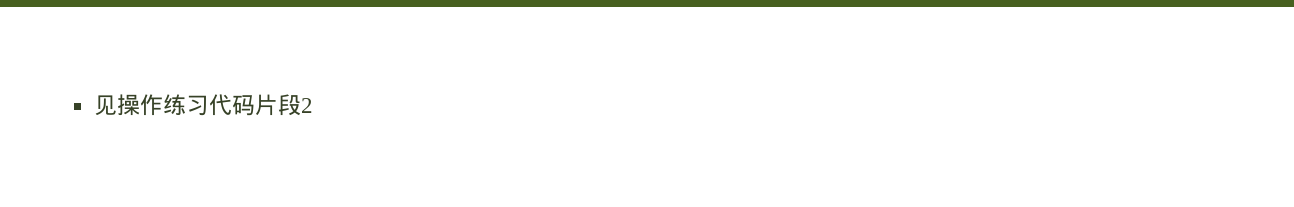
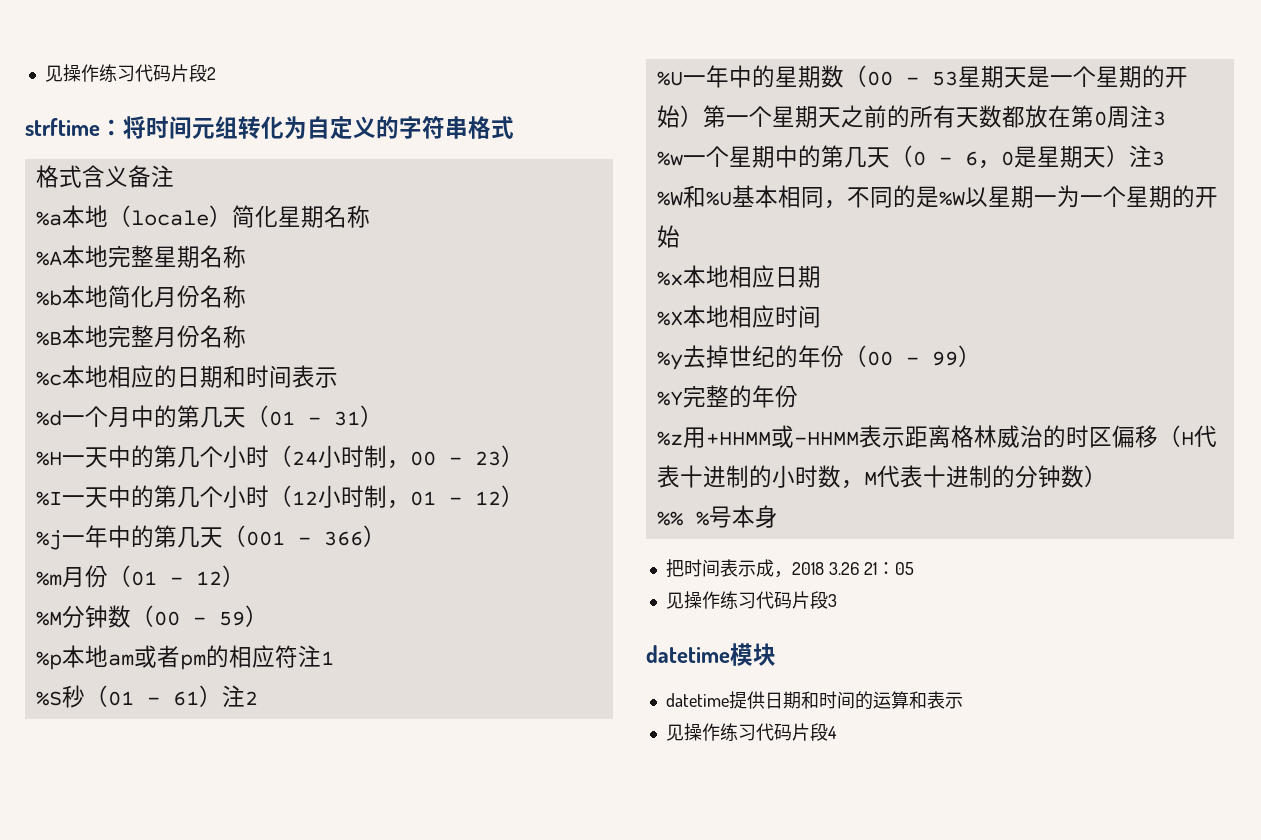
+ strftime：将时间元组转化为自定义的字符串格式
+ 格式含义备注
+ %a本地（locale）简化星期名称
+ %A本地完整星期名称
+ %b本地简化月份名称
+ %B本地完整月份名称
+ %c本地相应的日期和时间表示
+ %d一个月中的第几天（01 - 31）
+ %H一天中的第几个小时（24小时制，00 - 23）
+ %I一天中的第几个小时（12小时制，01 - 12）
+ %j一年中的第几天（001 - 366）
+ %m月份（01 - 12）
+ %M分钟数（00 - 59）
+ %p本地am或者pm的相应符注1
+ %S秒（01 - 61）注2
+ %U一年中的星期数（00 - 53星期天是一个星期的开始）第一个星期天之前的所有天数都放在第0周注3
+ %w一个星期中的第几天（0 - 6，0是星期天）注3
+ %W和%U基本相同，不同的是%W以星期一为一个星期的开始
+ %x本地相应日期
+ %X本地相应时间
+ %y去掉世纪的年份（00 - 99）
+ %Y完整的年份
+ %z用+HHMM或-HHMM表示距离格林威治的时区偏移（H代表十进制的小时数，M代表十进制的分钟数）
+ %% %号本身
+ 把时间表示成，2018 3.26 21：05
+ 见操作练习代码片段3
+ datetime模块
+ datetime提供日期和时间的运算和表示
+ 见操作练习代码片段4

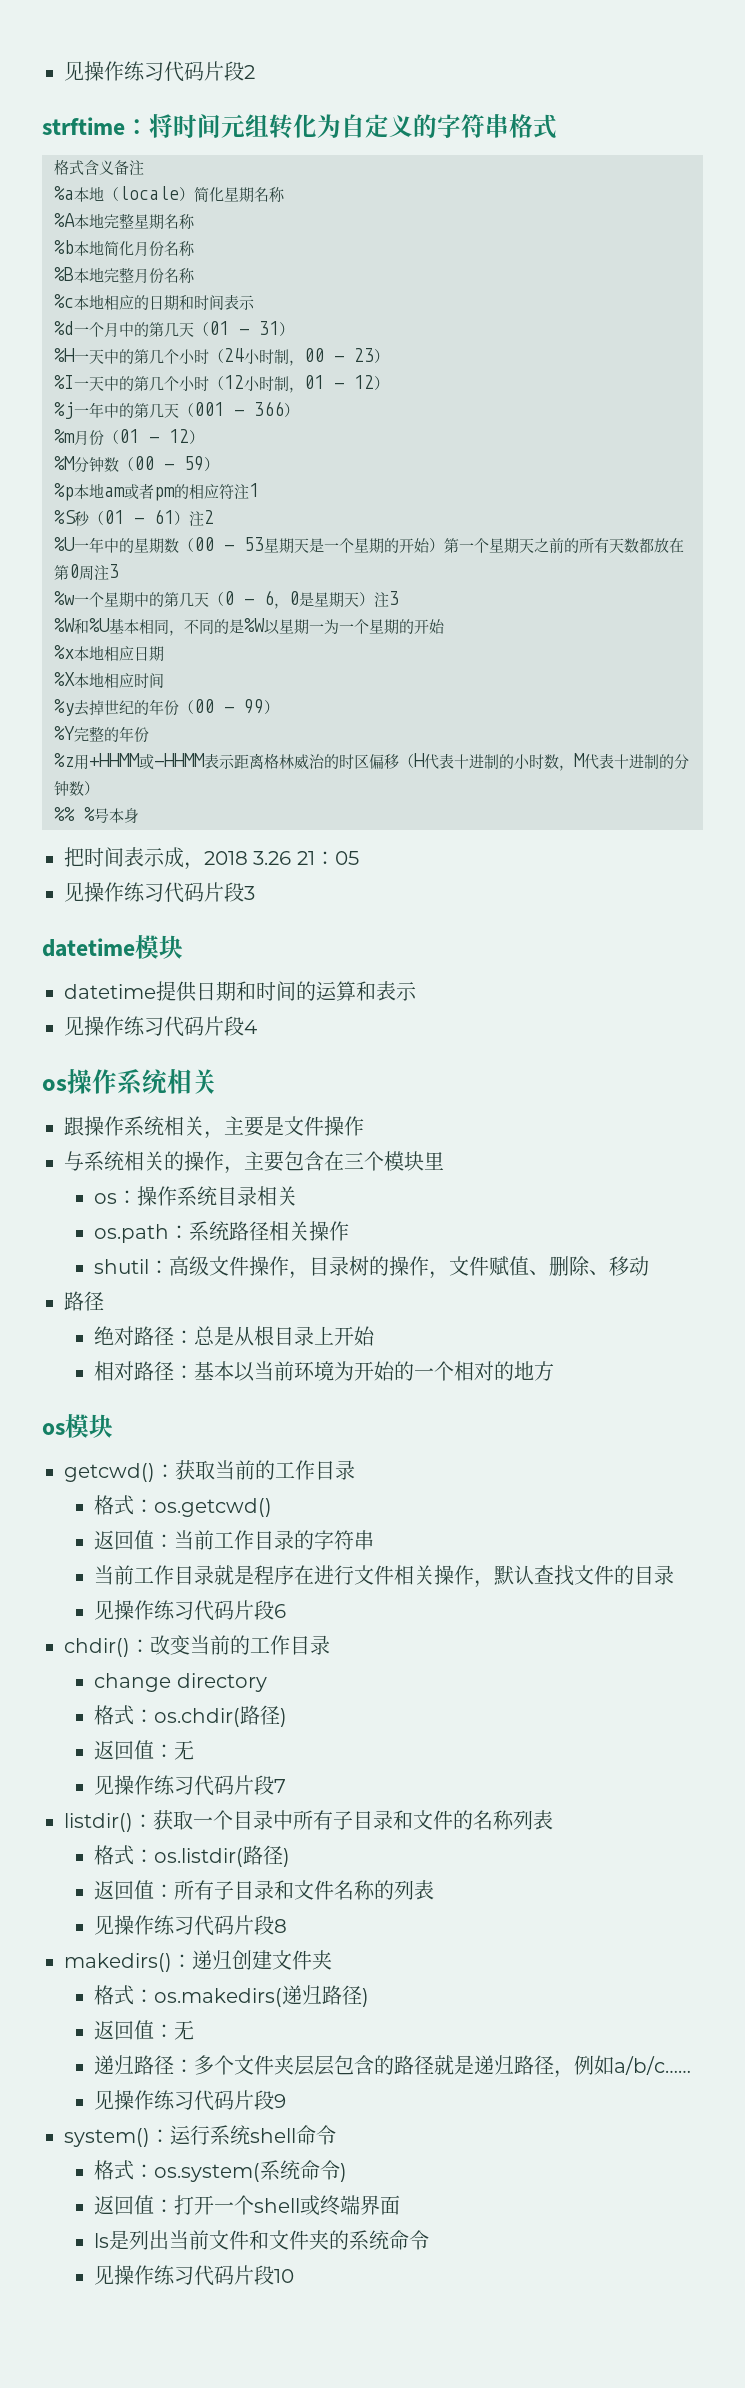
+ os操作系统相关
+ 跟操作系统相关，主要是文件操作
+ 与系统相关的操作，主要包含在三个模块里
+ os：操作系统目录相关
+ os.path：系统路径相关操作
+ shutil：高级文件操作，目录树的操作，文件赋值、删除、移动
+ 路径
+ 绝对路径：总是从根目录上开始
+ 相对路径：基本以当前环境为开始的一个相对的地方
+ os模块
+ getcwd()：获取当前的工作目录
+ 格式：os.getcwd()
+ 返回值：当前工作目录的字符串
+ 当前工作目录就是程序在进行文件相关操作，默认查找文件的目录
+ 见操作练习代码片段6
+ chdir()：改变当前的工作目录
+ change directory
+ 格式：os.chdir(路径)
+ 返回值：无
+ 见操作练习代码片段7
+ listdir()：获取一个目录中所有子目录和文件的名称列表
+ 格式：os.listdir(路径)
+ 返回值：所有子目录和文件名称的列表
+ 见操作练习代码片段8
+ makedirs()：递归创建文件夹
+ 格式：os.makedirs(递归路径)
+ 返回值：无
+ 递归路径：多个文件夹层层包含的路径就是递归路径，例如a/b/c……
+ 见操作练习代码片段9
+ system()：运行系统shell命令
+ 格式：os.system(系统命令)
+ 返回值：打开一个shell或终端界面
+ ls是列出当前文件和文件夹的系统命令
+ 见操作练习代码片段10

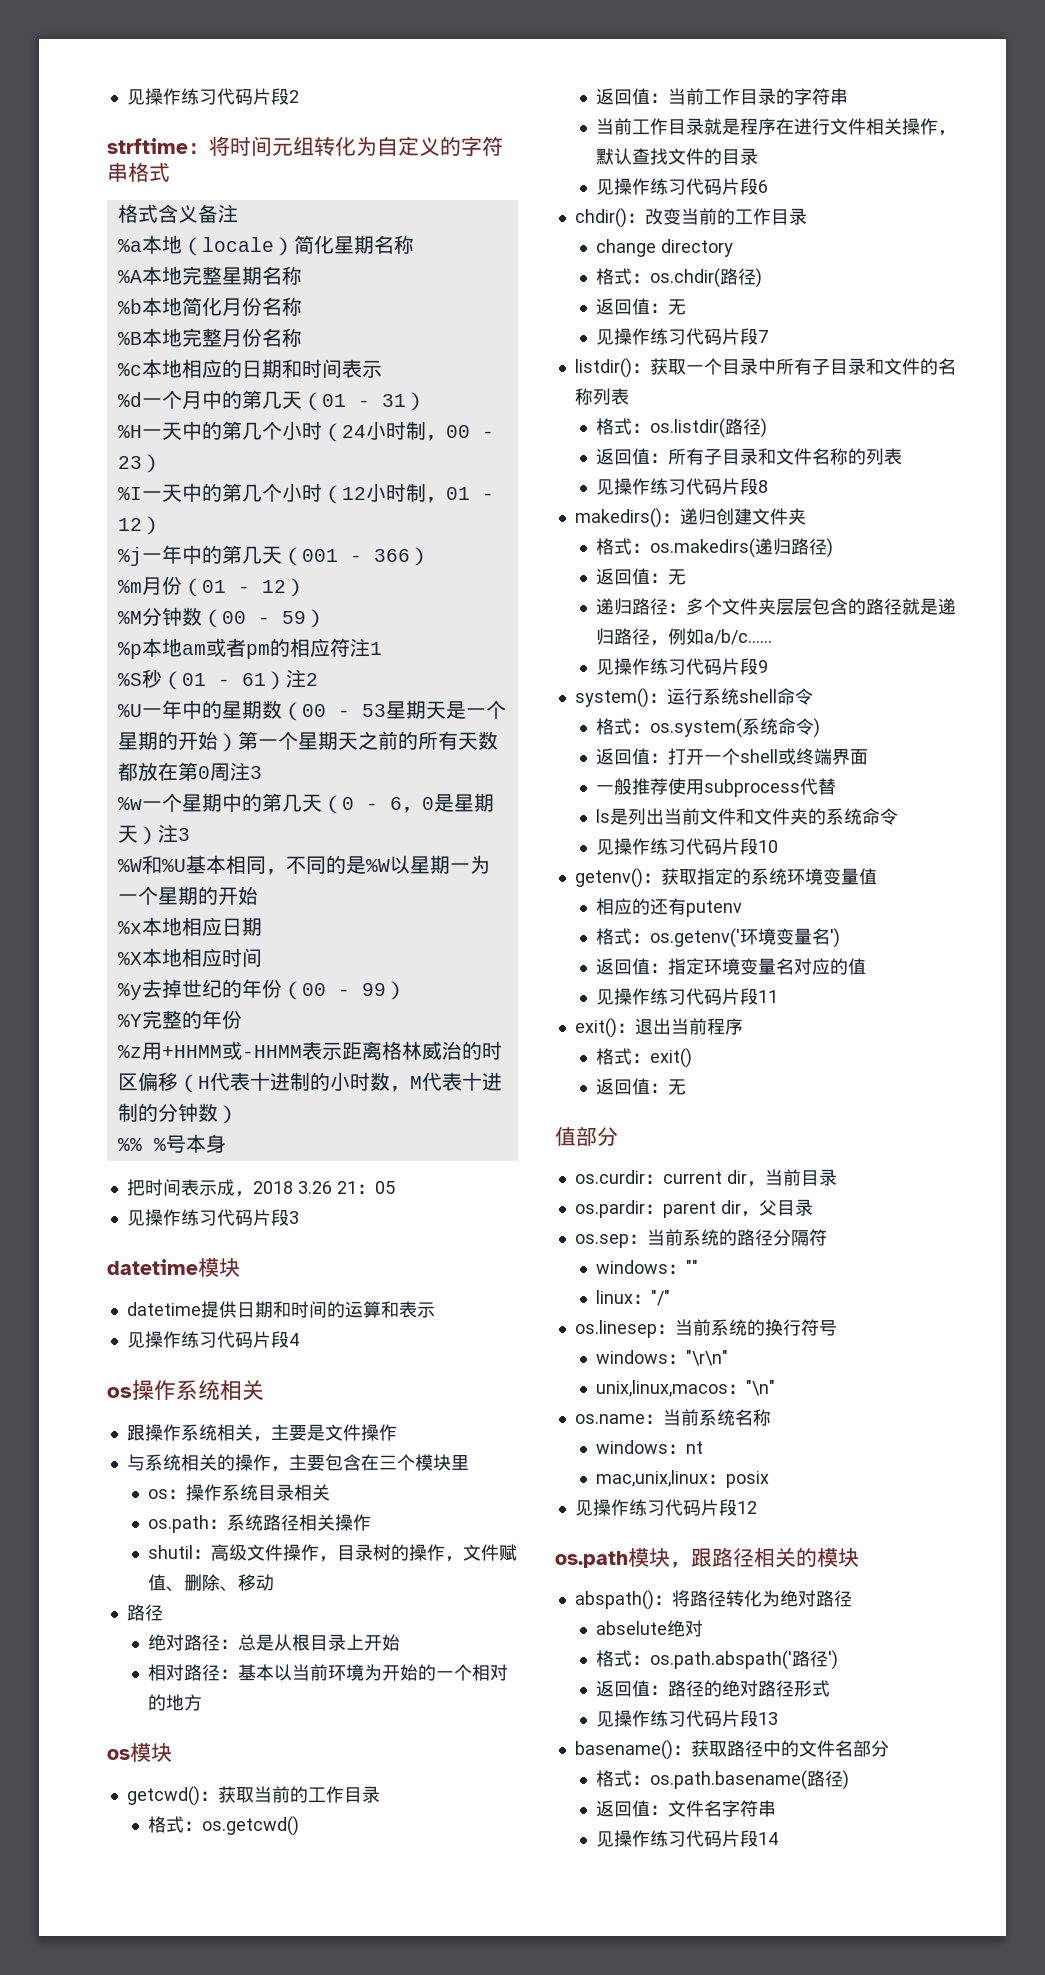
+ 一般推荐使用subprocess代替
+ getenv()：获取指定的系统环境变量值
+ 相应的还有putenv
+ 格式：os.getenv('环境变量名')
+ 返回值：指定环境变量名对应的值
+ 见操作练习代码片段11
+ exit()：退出当前程序
+ 格式：exit()
+ 返回值：无
+ 值部分
+ os.curdir：current dir，当前目录
+ os.pardir：parent dir，父目录
+ os.sep：当前系统的路径分隔符
+ windows：""
+ linux："/"
+ os.linesep：当前系统的换行符号
+ windows："\r\n"
+ unix,linux,macos："\n"
+ os.name：当前系统名称
+ windows：nt
+ mac,unix,linux：posix
+ 见操作练习代码片段12
+ os.path模块，跟路径相关的模块
+ abspath()：将路径转化为绝对路径
+ abselute绝对
+ 格式：os.path.abspath('路径')
+ 返回值：路径的绝对路径形式
+ 见操作练习代码片段13
+ basename()：获取路径中的文件名部分
+ 格式：os.path.basename(路径)
+ 返回值：文件名字符串
+ 见操作练习代码片段14

